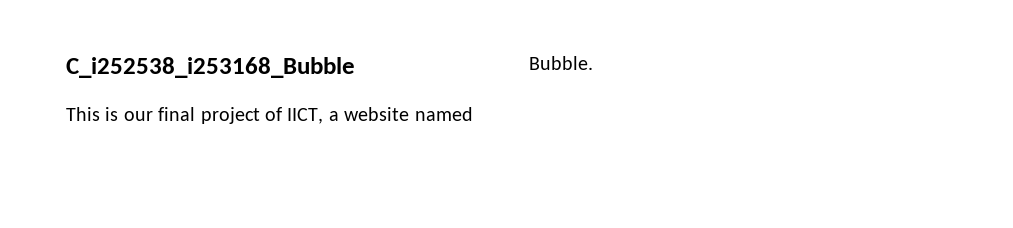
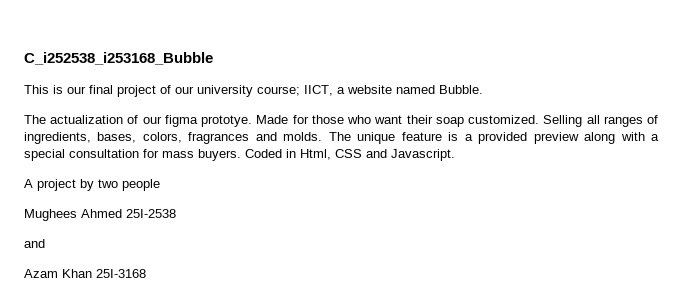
- This is our final project of IICT, a website named Bubble.
+ This is our final project of our university course; IICT, a website named Bubble.
+ The actualization of our figma prototye. Made for those who want their soap customized. Selling all ranges of ingredients, bases, colors, fragrances and molds. The unique feature is a provided preview along with a special consultation for mass buyers. Coded in Html, CSS and Javascript.
+ A project by two people
+ Mughees Ahmed 25I-2538
+ and
+ Azam Khan 25I-3168

